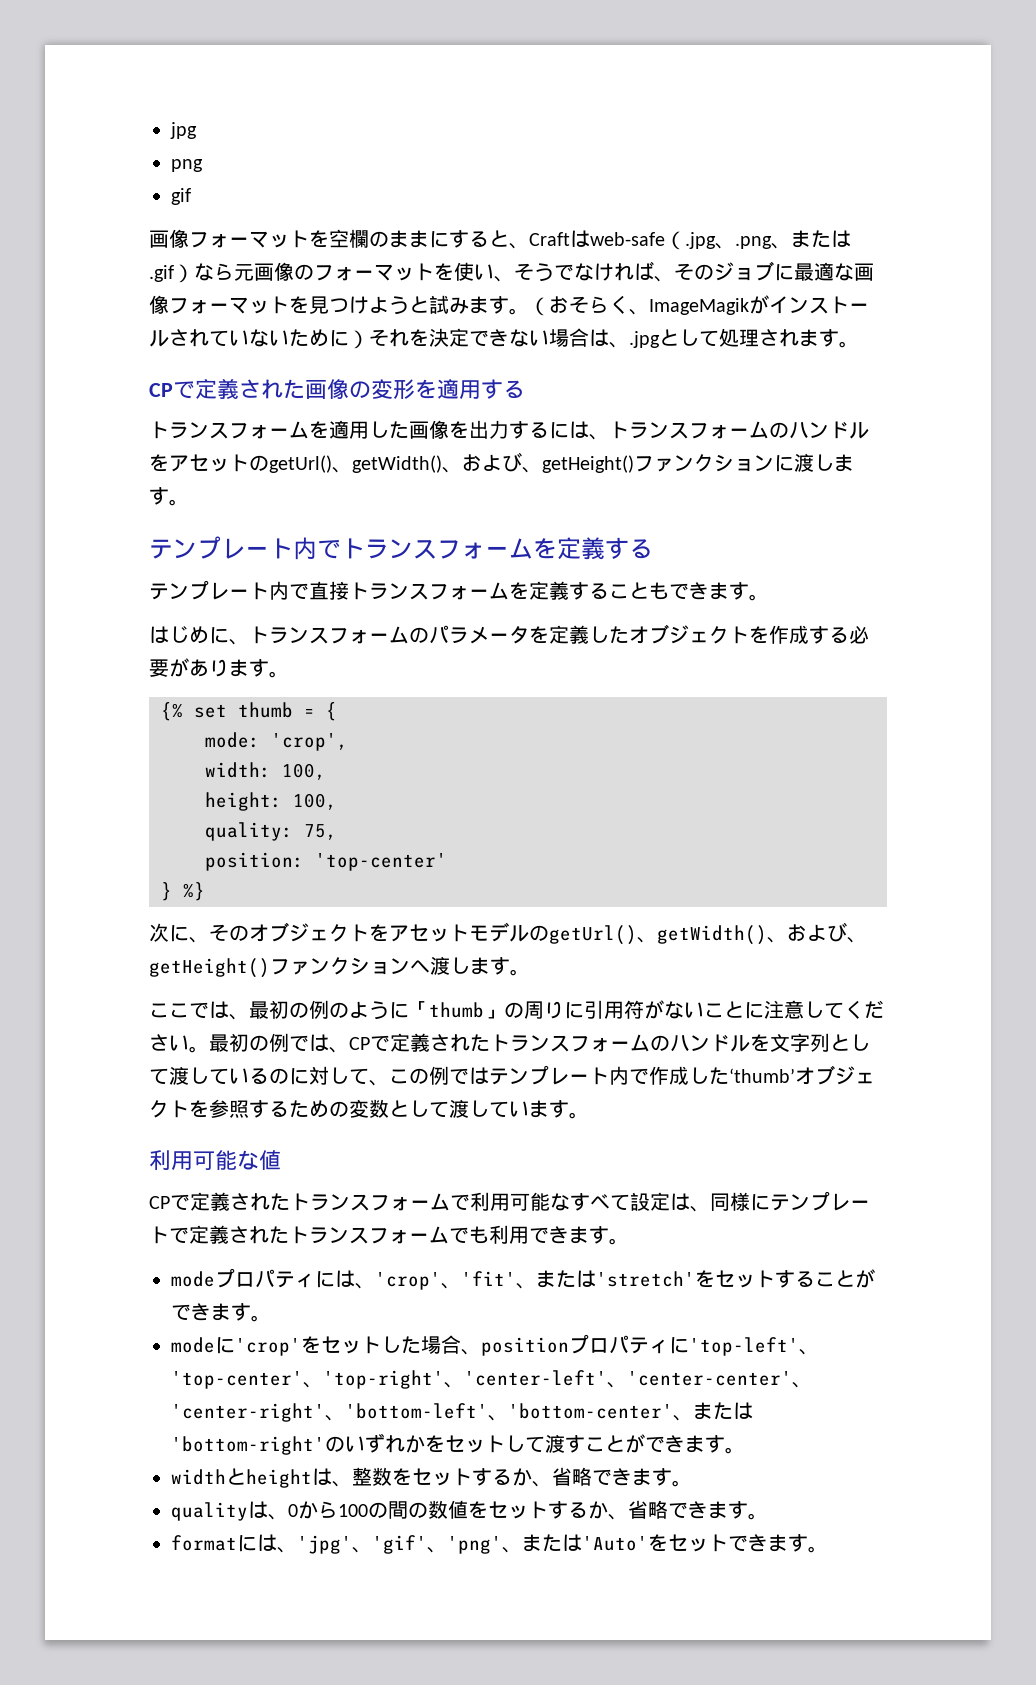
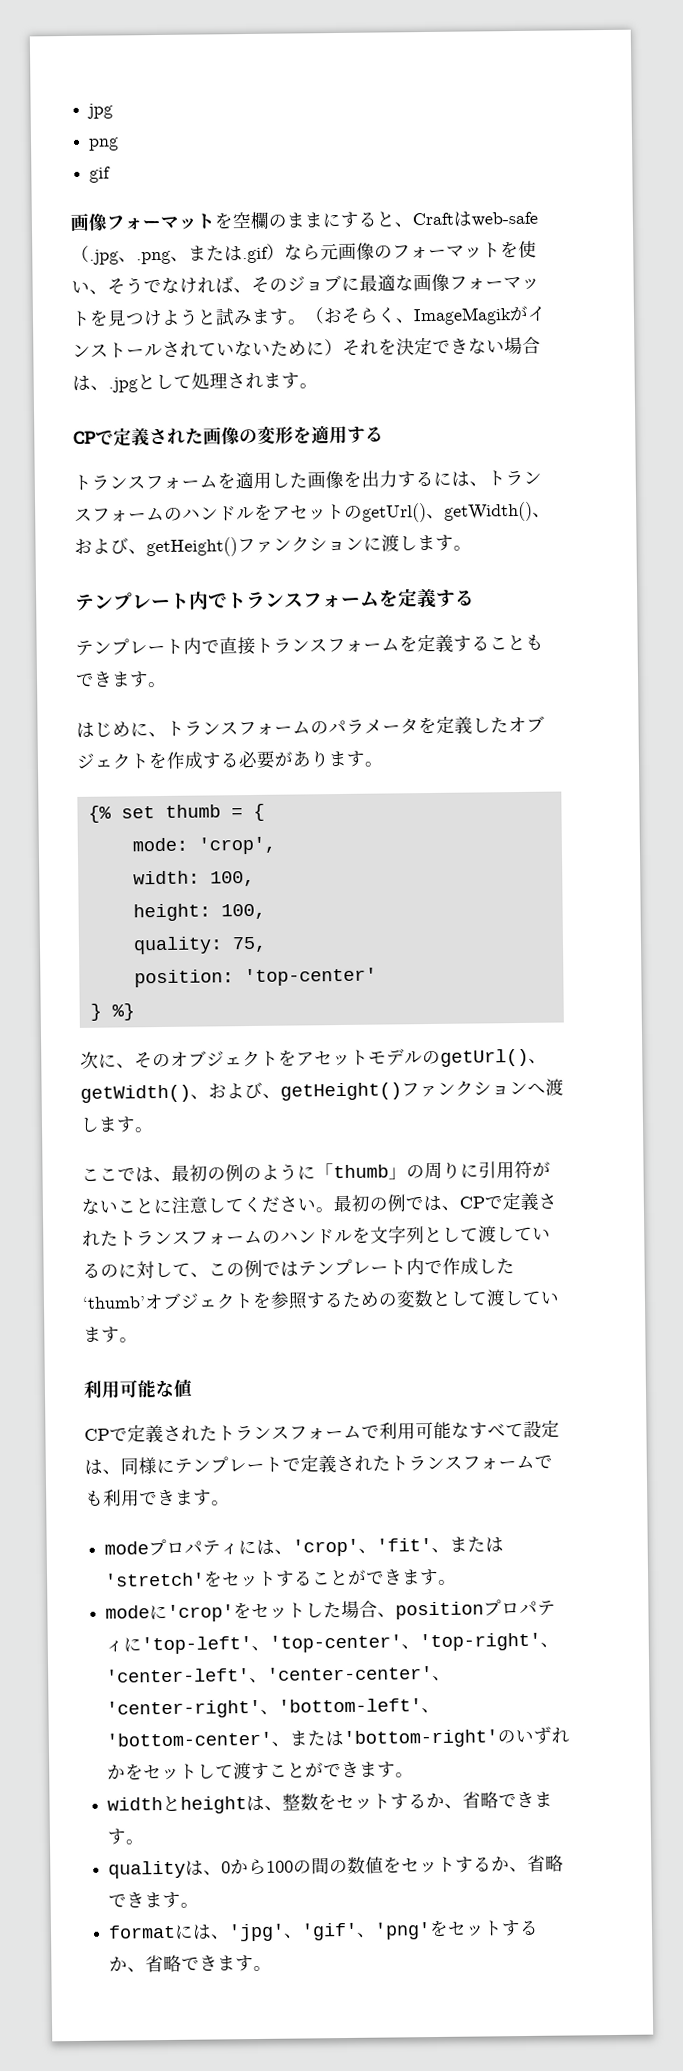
- formatには、'jpg'、'gif'、'png'、または'Auto'をセットできます。
+ formatには、'jpg'、'gif'、'png'をセットするか、省略できます。

